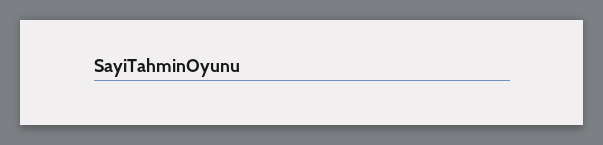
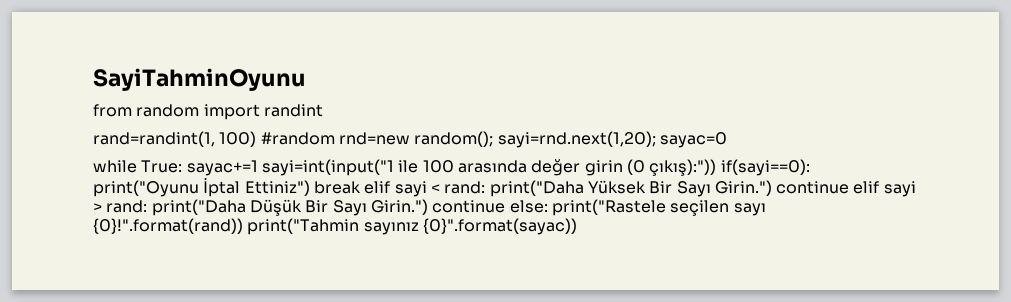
+ from random import randint
+ rand=randint(1, 100) #random rnd=new random(); sayi=rnd.next(1,20); sayac=0
+ while True: sayac+=1 sayi=int(input("1 ile 100 arasında değer girin (0 çıkış):")) if(sayi==0): print("Oyunu İptal Ettiniz") break elif sayi < rand: print("Daha Yüksek Bir Sayı Girin.") continue elif sayi > rand: print("Daha Düşük Bir Sayı Girin.") continue else: print("Rastele seçilen sayı {0}!".format(rand)) print("Tahmin sayınız {0}".format(sayac))

